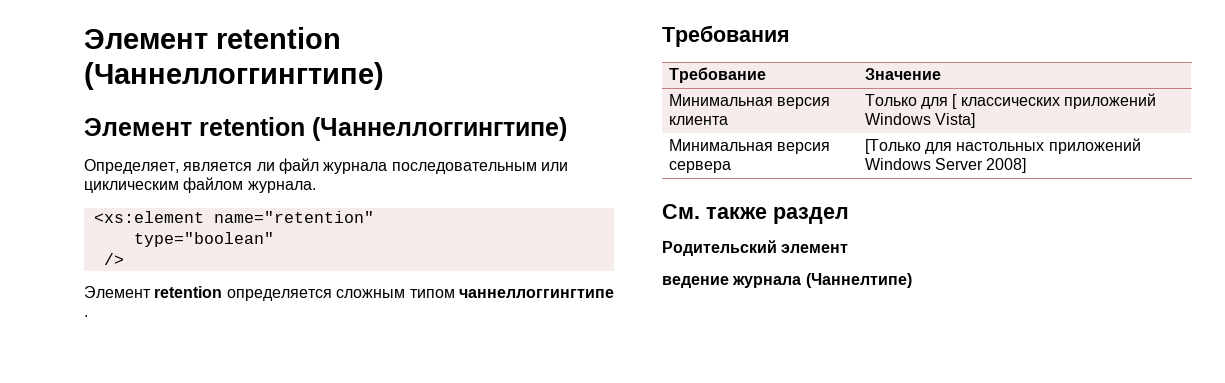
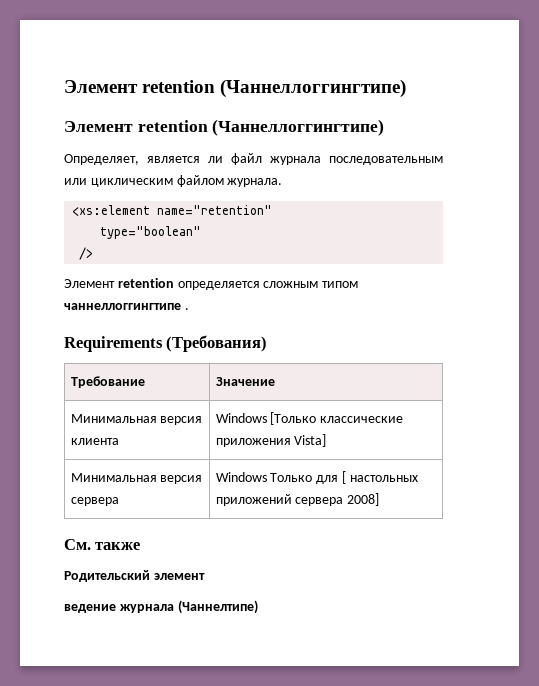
- Требования
+ Requirements (Требования)
- Минимальная версия клиента | Только для [ классических приложений Windows Vista]
- Минимальная версия сервера | [Только для настольных приложений Windows Server 2008]
+ Минимальная версия клиента | Windows [Только классические приложения Vista]
+ Минимальная версия сервера | Windows Только для [ настольных приложений сервера 2008]
- См. также раздел
+ См. также

